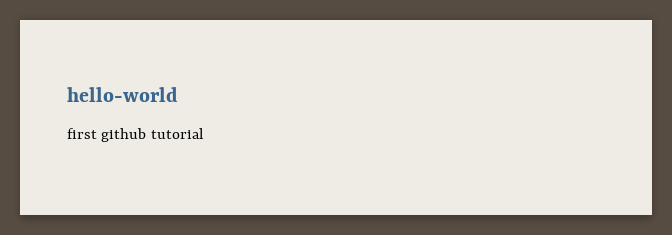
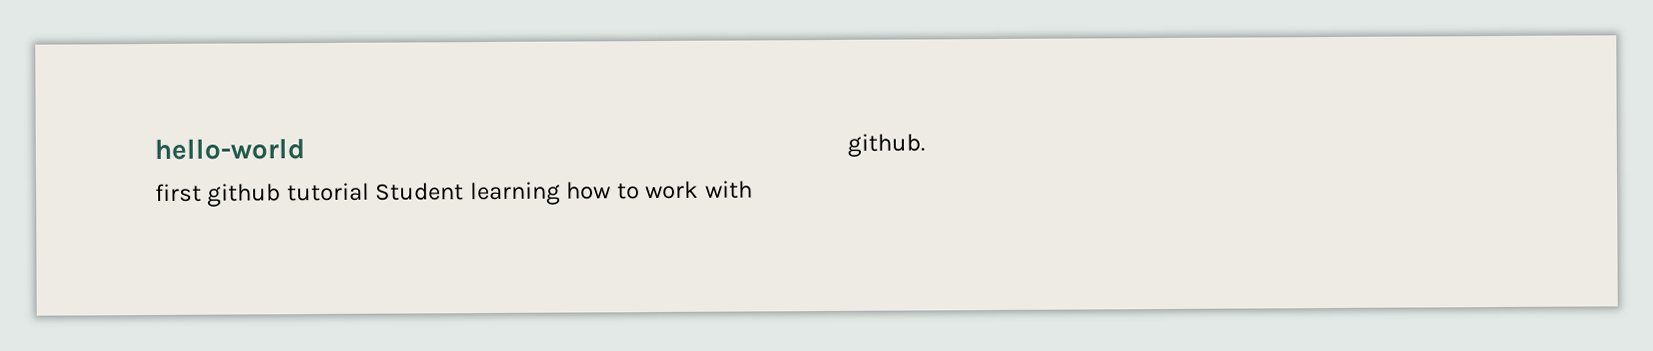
- first github tutorial
+ first github tutorial Student learning how to work with github.

